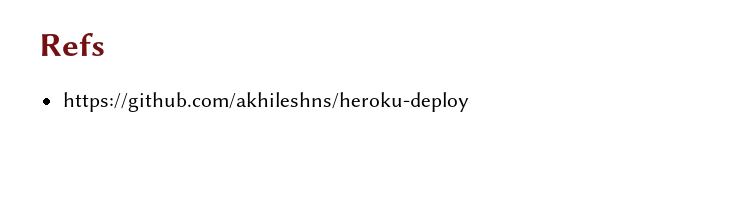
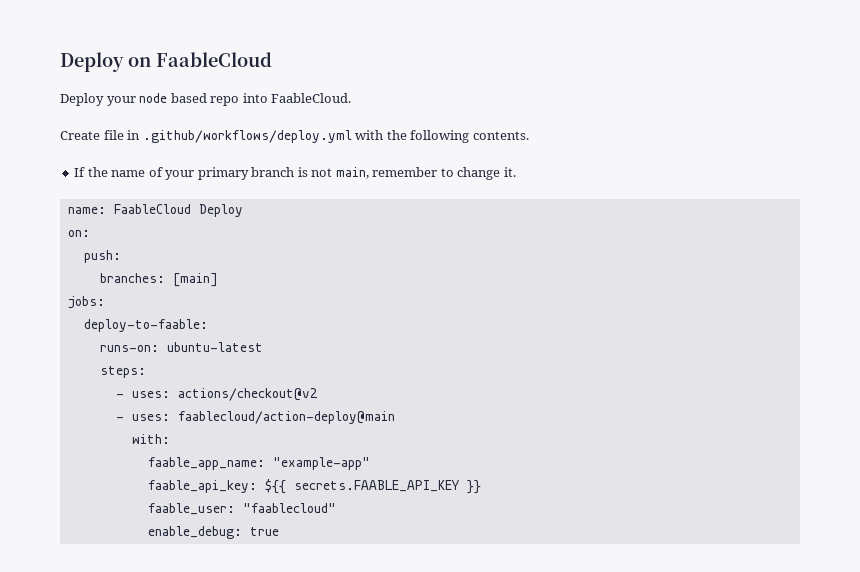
- Refs
- https://github.com/akhileshns/heroku-deploy
+ Deploy on FaableCloud
+ Deploy your node based repo into FaableCloud.
+ Create file in .github/workflows/deploy.yml with the following contents.
+ If the name of your primary branch is not main, remember to change it.
+ name: FaableCloud Deploy
+ on:
+ push:
+ branches: [main]
+ jobs:
+ deploy-to-faable:
+ runs-on: ubuntu-latest
+ steps:
+ - uses: actions/checkout@v2
+ - uses: faablecloud/action-deploy@main
+ with:
+ faable_app_name: "example-app"
+ faable_api_key: ${{ secrets.FAABLE_API_KEY }}
+ faable_user: "faablecloud"
+ enable_debug: true

